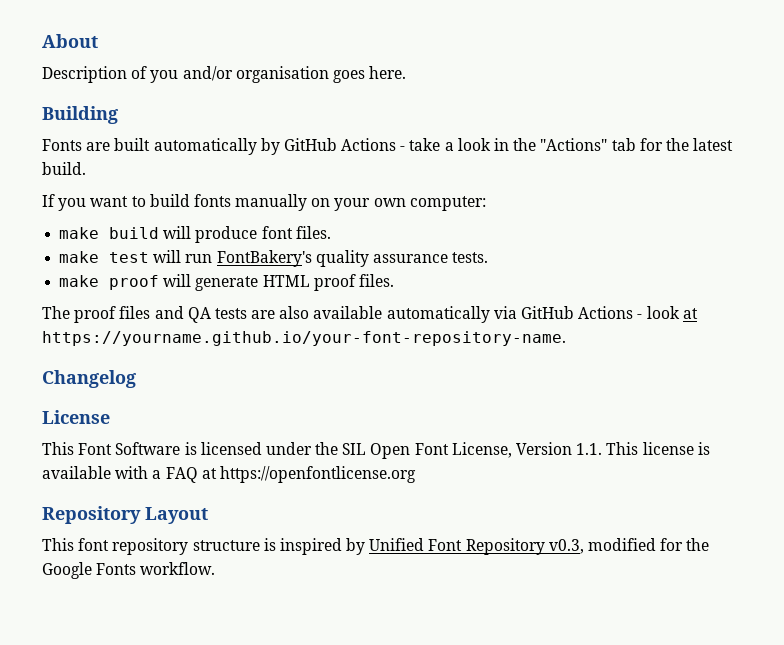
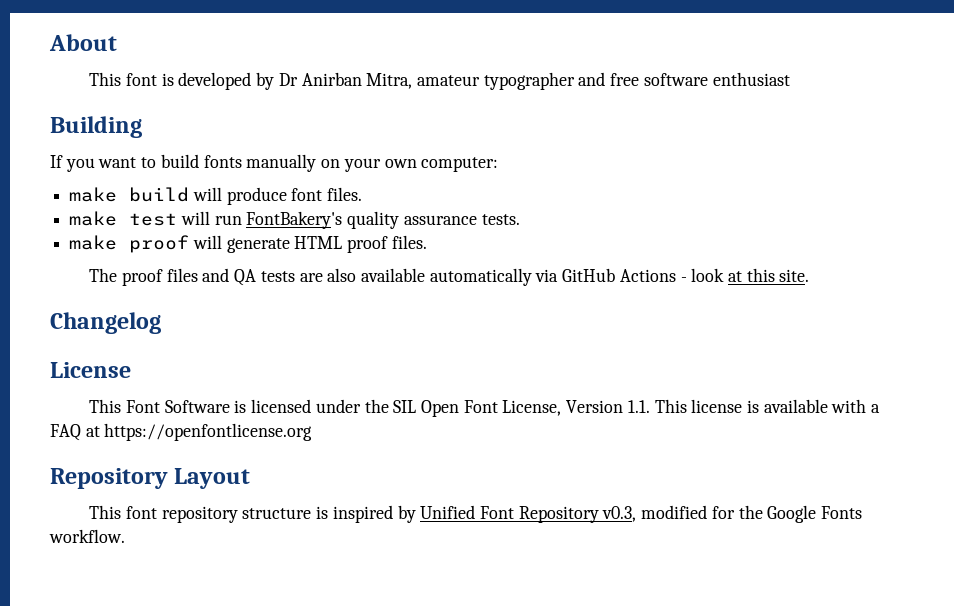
- Description of you and/or organisation goes here.
+ This font is developed by Dr Anirban Mitra, amateur typographer and free software enthusiast
  Building
- Fonts are built automatically by GitHub Actions - take a look in the "Actions" tab for the latest build.
- The proof files and QA tests are also available automatically via GitHub Actions - look at https://yourname.github.io/your-font-repository-name.
+ The proof files and QA tests are also available automatically via GitHub Actions - look at this site.

